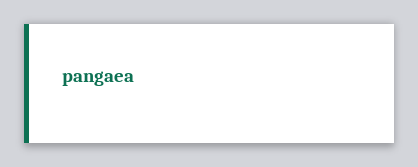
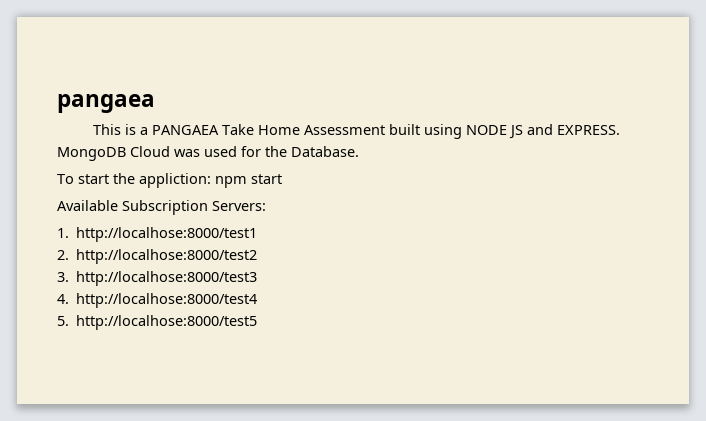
+ This is a PANGAEA Take Home Assessment built using NODE JS and EXPRESS. MongoDB Cloud was used for the Database.
+ To start the appliction: npm start
+ Available Subscription Servers:
+ 1. http://localhose:8000/test1
+ 2. http://localhose:8000/test2
+ 3. http://localhose:8000/test3
+ 4. http://localhose:8000/test4
+ 5. http://localhose:8000/test5

